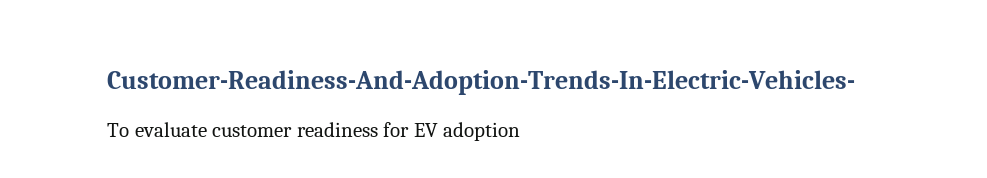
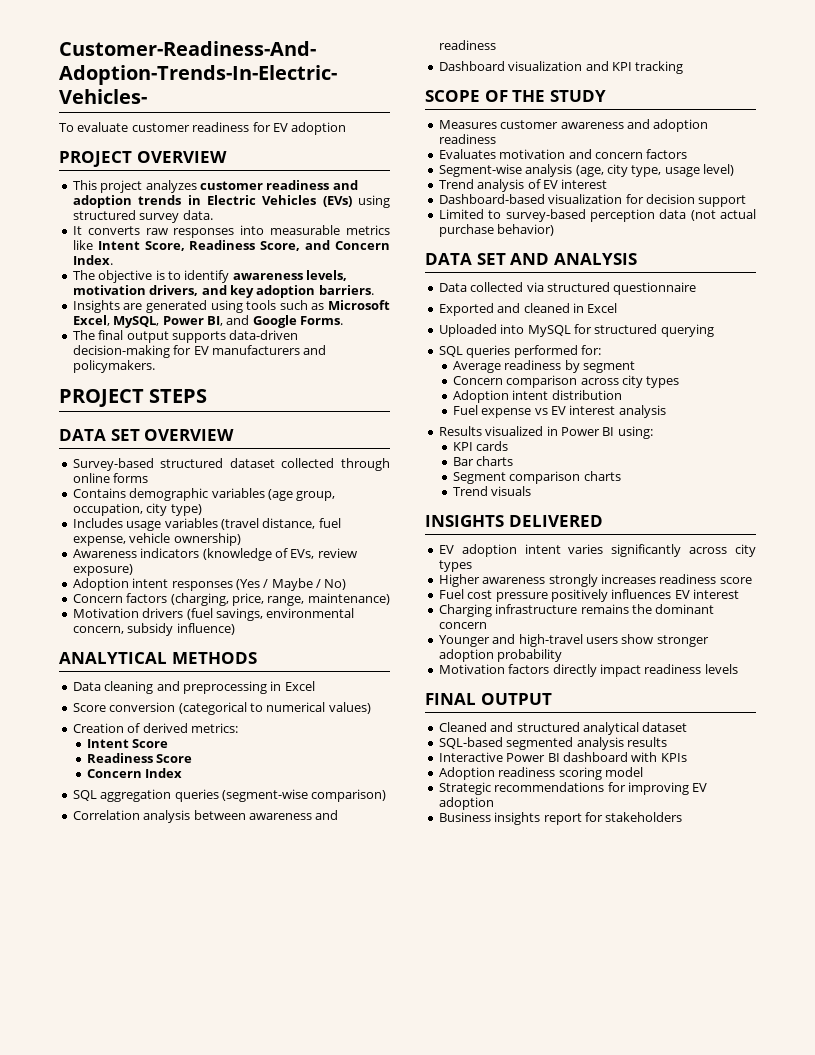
+ PROJECT OVERVIEW
+ This project analyzes customer readiness and adoption trends in Electric Vehicles (EVs) using structured survey data.
+ It converts raw responses into measurable metrics like Intent Score, Readiness Score, and Concern Index.
+ The objective is to identify awareness levels, motivation drivers, and key adoption barriers.
+ Insights are generated using tools such as Microsoft Excel, MySQL, Power BI, and Google Forms.
+ The final output supports data-driven decision-making for EV manufacturers and policymakers.
+ PROJECT STEPS
+ DATA SET OVERVIEW
+ Survey-based structured dataset collected through online forms
+ Contains demographic variables (age group, occupation, city type)
+ Includes usage variables (travel distance, fuel expense, vehicle ownership)
+ Awareness indicators (knowledge of EVs, review exposure)
+ Adoption intent responses (Yes / Maybe / No)
+ Concern factors (charging, price, range, maintenance)
+ Motivation drivers (fuel savings, environmental concern, subsidy influence)
+ ANALYTICAL METHODS
+ Data cleaning and preprocessing in Excel
+ Score conversion (categorical to numerical values)
+ Creation of derived metrics:
+ Intent Score
+ Readiness Score
+ Concern Index
+ SQL aggregation queries (segment-wise comparison)
+ Correlation analysis between awareness and readiness
+ Dashboard visualization and KPI tracking
+ SCOPE OF THE STUDY
+ Measures customer awareness and adoption readiness
+ Evaluates motivation and concern factors
+ Segment-wise analysis (age, city type, usage level)
+ Trend analysis of EV interest
+ Dashboard-based visualization for decision support
+ Limited to survey-based perception data (not actual purchase behavior)
+ DATA SET AND ANALYSIS
+ Data collected via structured questionnaire
+ Exported and cleaned in Excel
+ Uploaded into MySQL for structured querying
+ SQL queries performed for:
+ Average readiness by segment
+ Concern comparison across city types
+ Adoption intent distribution
+ Fuel expense vs EV interest analysis
+ Results visualized in Power BI using:
+ KPI cards
+ Bar charts
+ Segment comparison charts
+ Trend visuals
+ INSIGHTS DELIVERED
+ EV adoption intent varies significantly across city types
+ Higher awareness strongly increases readiness score
+ Fuel cost pressure positively influences EV interest
+ Charging infrastructure remains the dominant concern
+ Younger and high-travel users show stronger adoption probability
+ Motivation factors directly impact readiness levels
+ FINAL OUTPUT
+ Cleaned and structured analytical dataset
+ SQL-based segmented analysis results
+ Interactive Power BI dashboard with KPIs
+ Adoption readiness scoring model
+ Strategic recommendations for improving EV adoption
+ Business insights report for stakeholders

